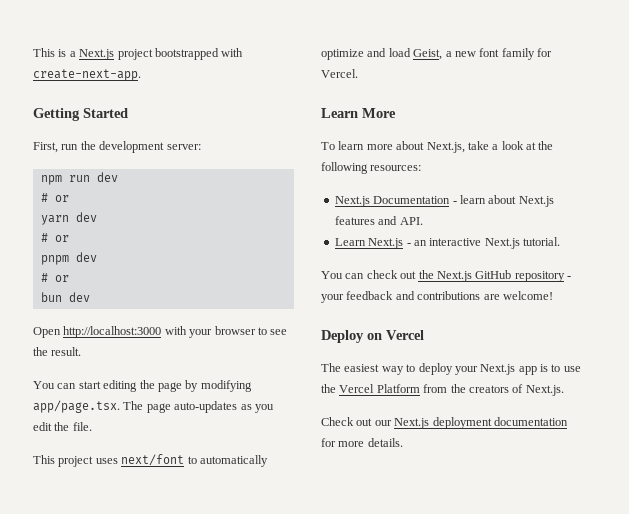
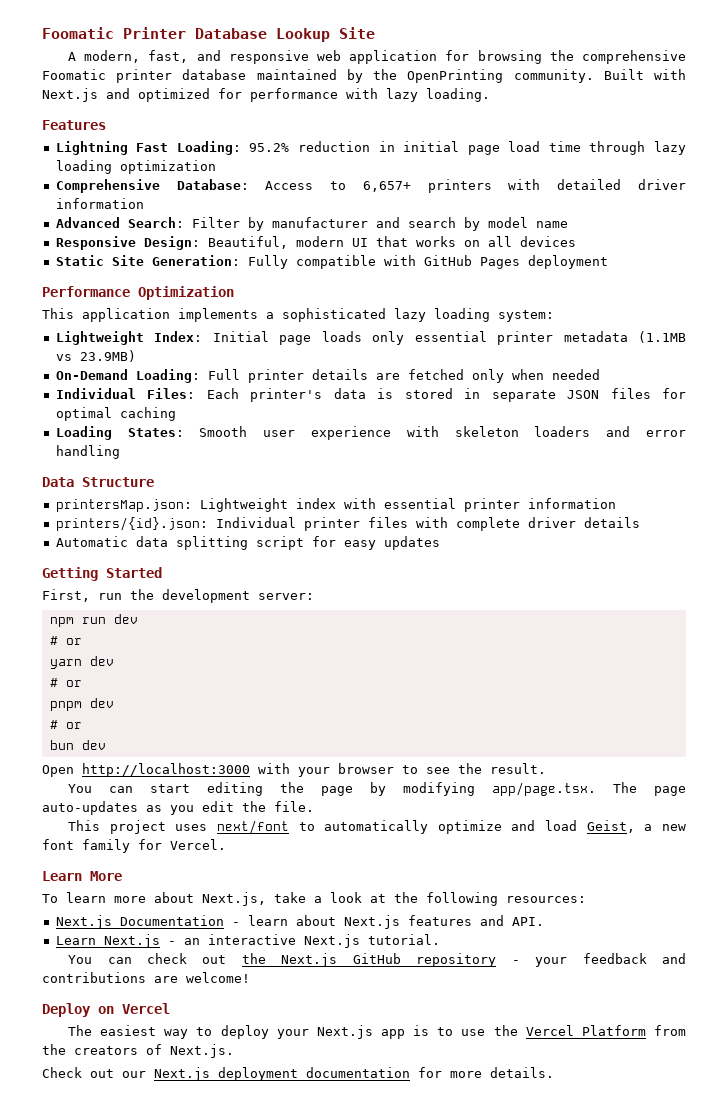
- This is a Next.js project bootstrapped with create-next-app.
+ Foomatic Printer Database Lookup Site
+ A modern, fast, and responsive web application for browsing the comprehensive Foomatic printer database maintained by the OpenPrinting community. Built with Next.js and optimized for performance with lazy loading.
+ Features
+ Lightning Fast Loading: 95.2% reduction in initial page load time through lazy loading optimization
+ Comprehensive Database: Access to 6,657+ printers with detailed driver information
+ Advanced Search: Filter by manufacturer and search by model name
+ Responsive Design: Beautiful, modern UI that works on all devices
+ Static Site Generation: Fully compatible with GitHub Pages deployment
+ Performance Optimization
+ This application implements a sophisticated lazy loading system:
+ Lightweight Index: Initial page loads only essential printer metadata (1.1MB vs 23.9MB)
+ On-Demand Loading: Full printer details are fetched only when needed
+ Individual Files: Each printer's data is stored in separate JSON files for optimal caching
+ Loading States: Smooth user experience with skeleton loaders and error handling
+ Data Structure
+ printersMap.json: Lightweight index with essential printer information
+ printers/{id}.json: Individual printer files with complete driver details
+ Automatic data splitting script for easy updates

